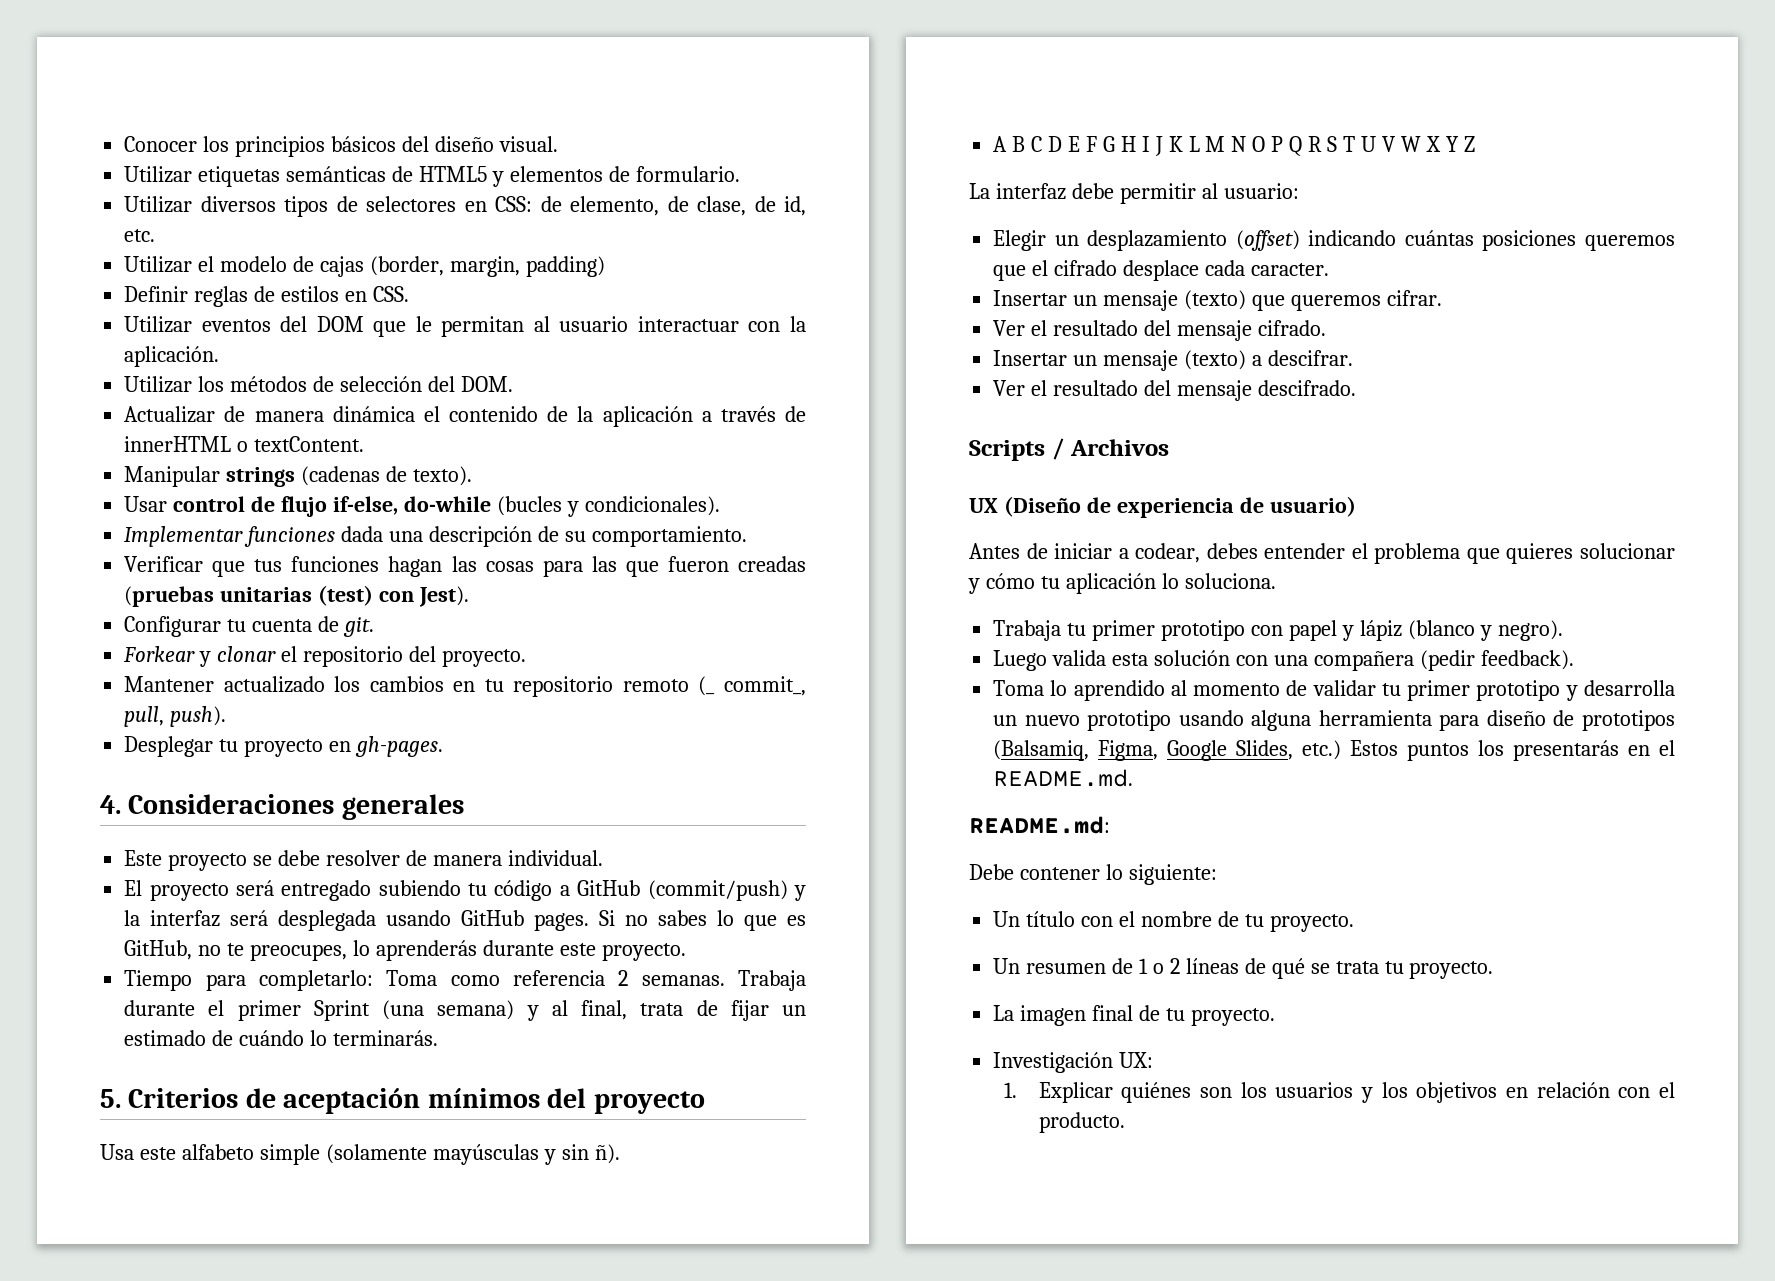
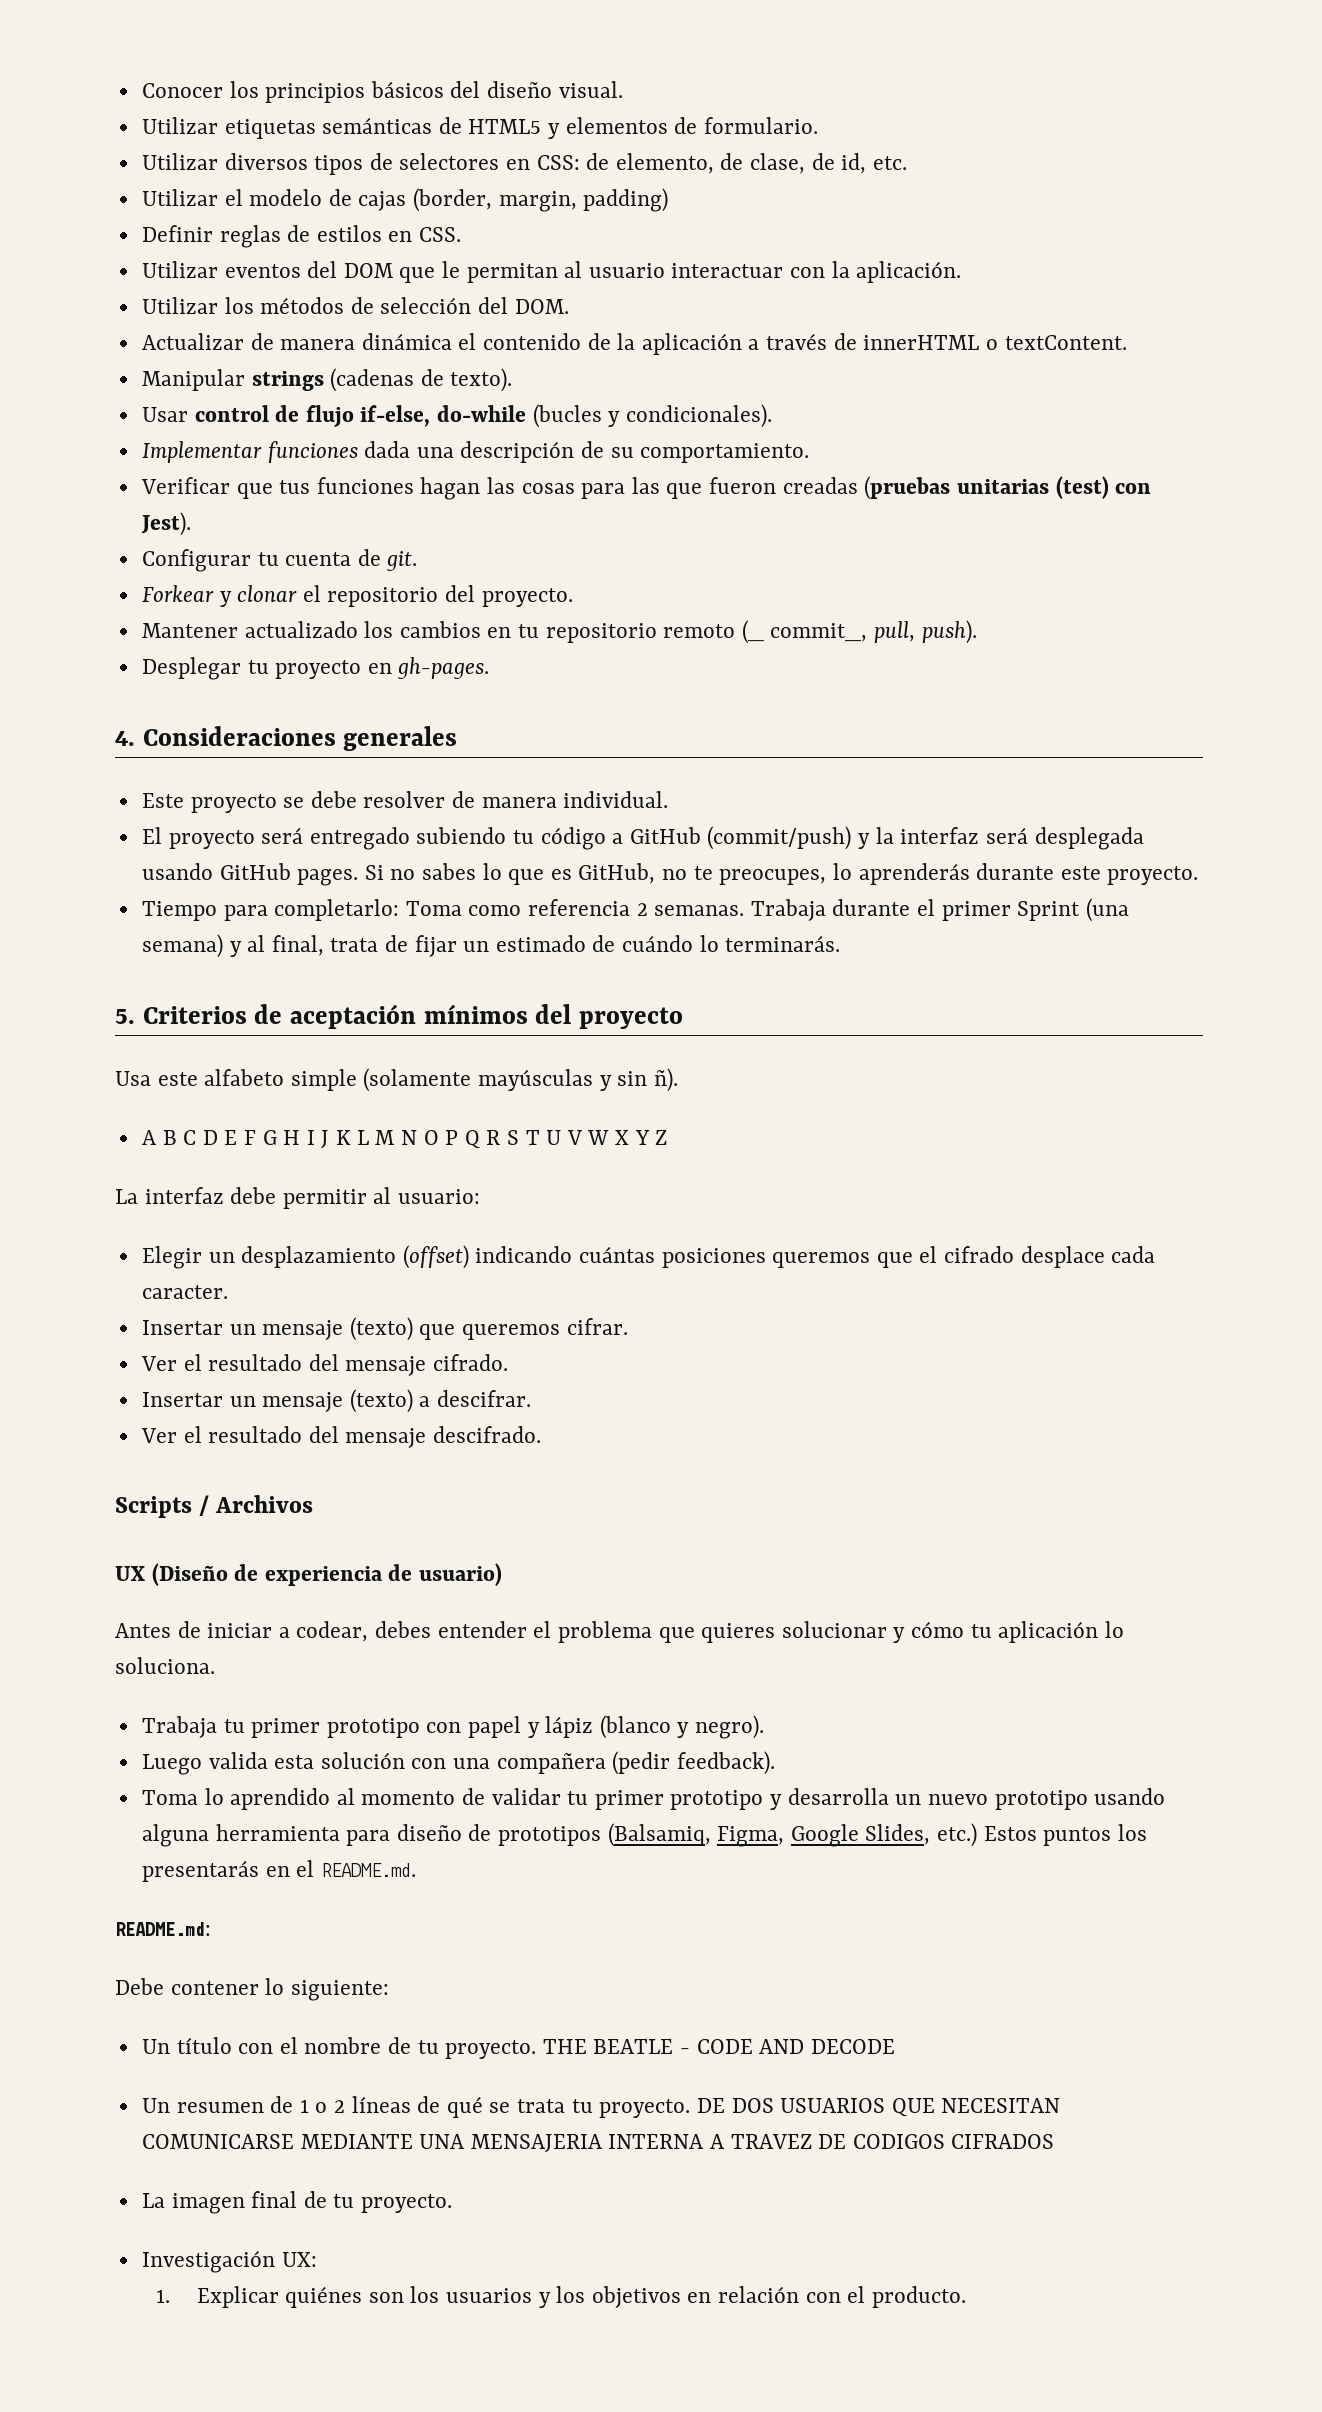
+ THE BEATLE - CODE AND DECODE
+ DE DOS USUARIOS QUE NECESITAN COMUNICARSE MEDIANTE UNA MENSAJERIA INTERNA A TRAVEZ DE CODIGOS CIFRADOS

